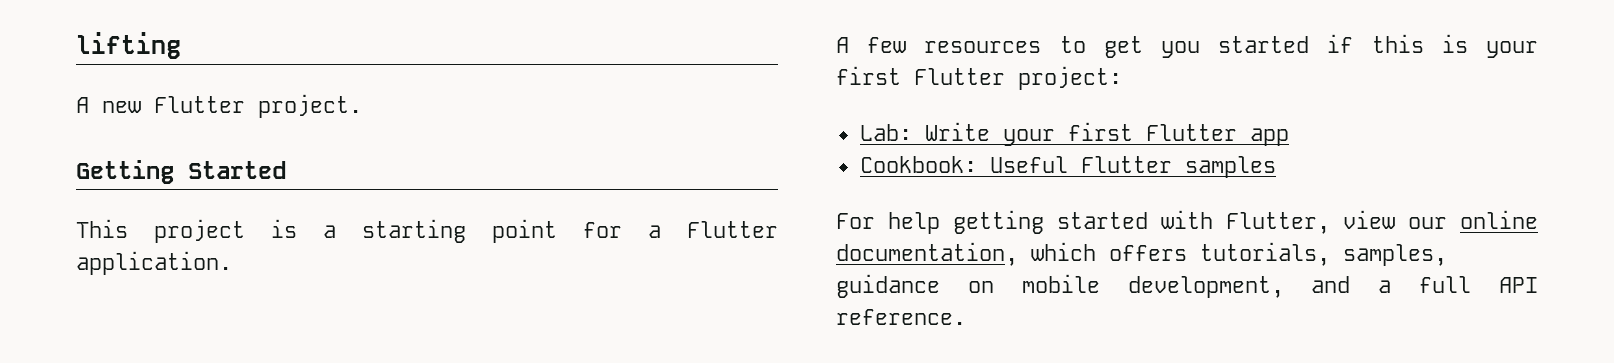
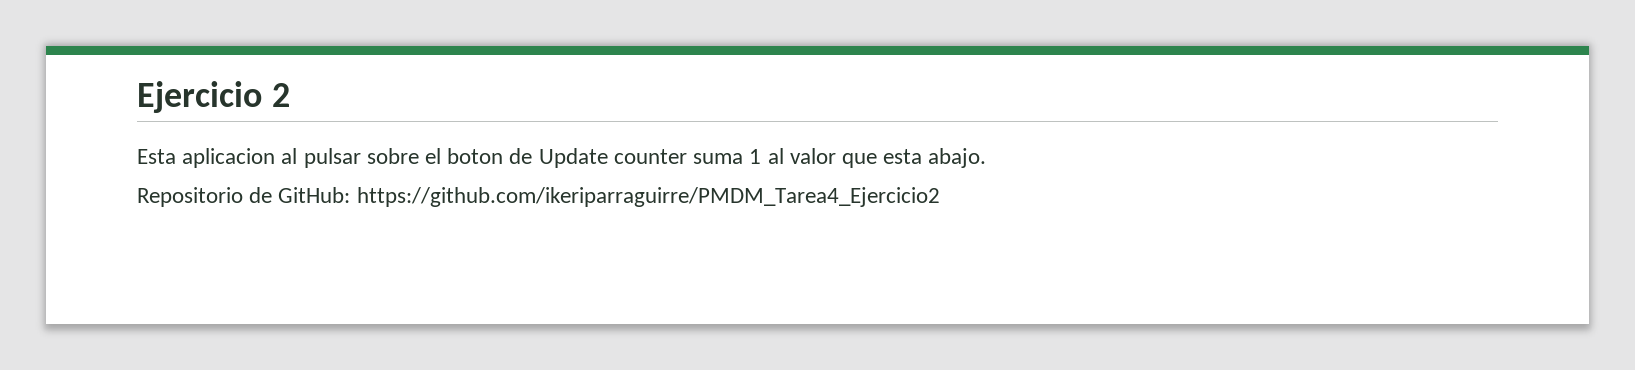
- lifting
- A new Flutter project.
- Getting Started
- This project is a starting point for a Flutter application.
- A few resources to get you started if this is your first Flutter project:
- Lab: Write your first Flutter app
- Cookbook: Useful Flutter samples
- For help getting started with Flutter, view our online documentation, which offers tutorials, samples, guidance on mobile development, and a full API reference.
+ Ejercicio 2
+ Esta aplicacion al pulsar sobre el boton de Update counter suma 1 al valor que esta abajo.
+ Repositorio de GitHub: https://github.com/ikeriparraguirre/PMDM_Tarea4_Ejercicio2

